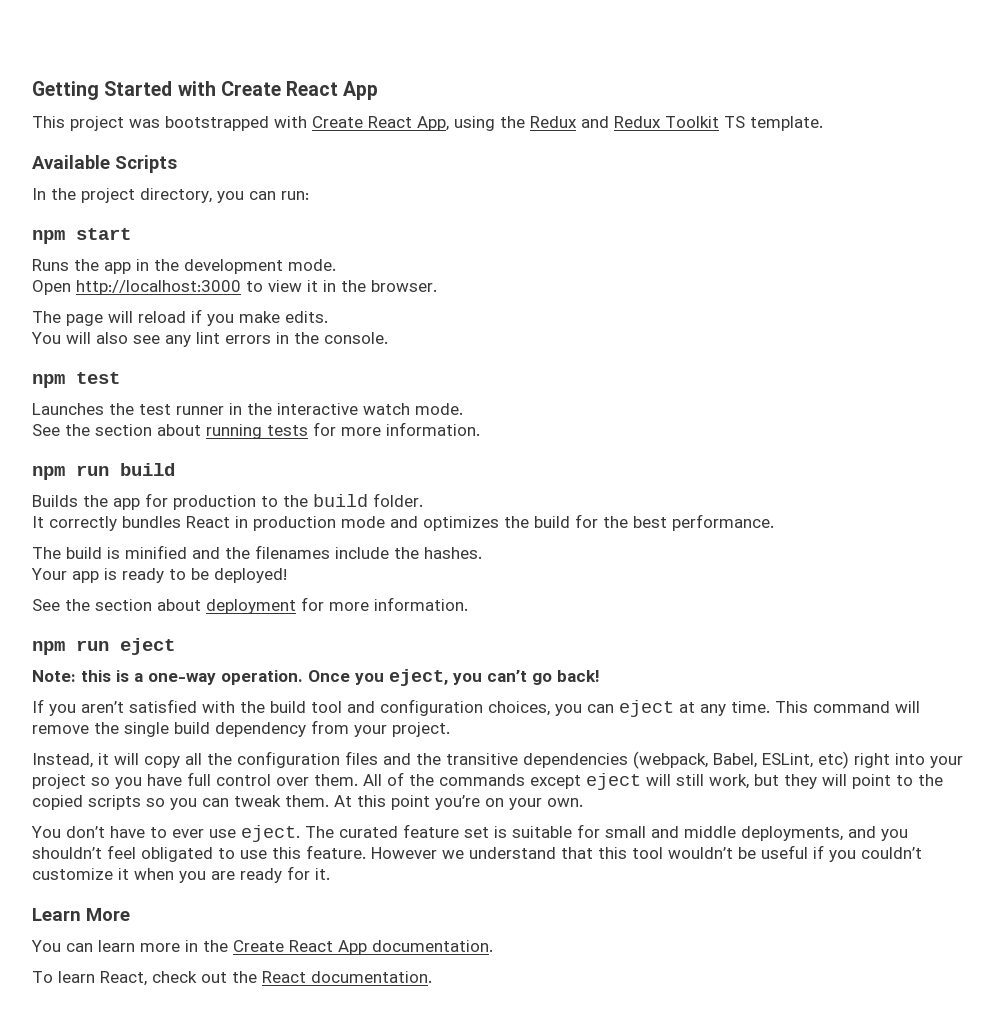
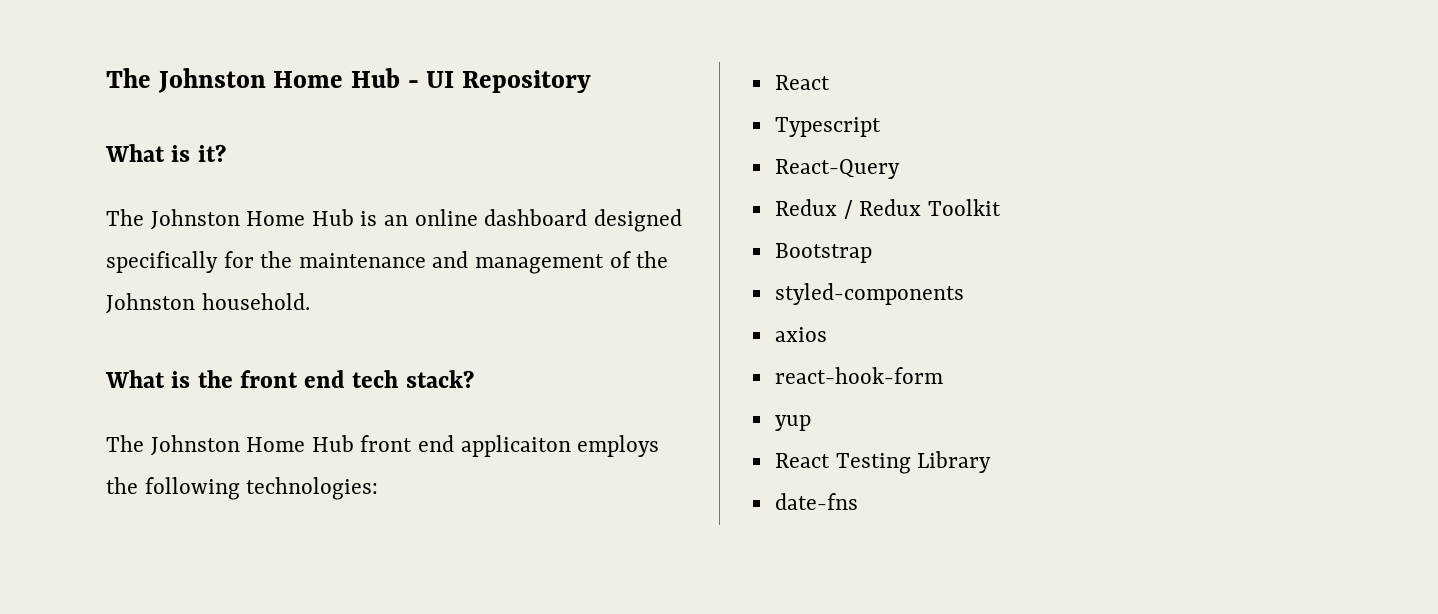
- Getting Started with Create React App
- This project was bootstrapped with Create React App, using the Redux and Redux Toolkit TS template.
- Available Scripts
- In the project directory, you can run:
- npm start
- Runs the app in the development mode.
- Open http://localhost:3000 to view it in the browser.
- The page will reload if you make edits.
- You will also see any lint errors in the console.
- npm test
- Launches the test runner in the interactive watch mode.
- See the section about running tests for more information.
- npm run build
- Builds the app for production to the build folder.
- It correctly bundles React in production mode and optimizes the build for the best performance.
- The build is minified and the filenames include the hashes.
- Your app is ready to be deployed!
- See the section about deployment for more information.
- npm run eject
- Note: this is a one-way operation. Once you eject, you can’t go back!
- If you aren’t satisfied with the build tool and configuration choices, you can eject at any time. This command will remove the single build dependency from your project.
- Instead, it will copy all the configuration files and the transitive dependencies (webpack, Babel, ESLint, etc) right into your project so you have full control over them. All of the commands except eject will still work, but they will point to the copied scripts so you can tweak them. At this point you’re on your own.
- You don’t have to ever use eject. The curated feature set is suitable for small and middle deployments, and you shouldn’t feel obligated to use this feature. However we understand that this tool wouldn’t be useful if you couldn’t customize it when you are ready for it.
- Learn More
- You can learn more in the Create React App documentation.
- To learn React, check out the React documentation.
+ The Johnston Home Hub - UI Repository
+ What is it?
+ The Johnston Home Hub is an online dashboard designed specifically for the maintenance and management of the Johnston household.
+ What is the front end tech stack?
+ The Johnston Home Hub front end applicaiton employs the following technologies:
+ React
+ Typescript
+ React-Query
+ Redux / Redux Toolkit
+ Bootstrap
+ styled-components
+ axios
+ react-hook-form
+ yup
+ React Testing Library
+ date-fns

